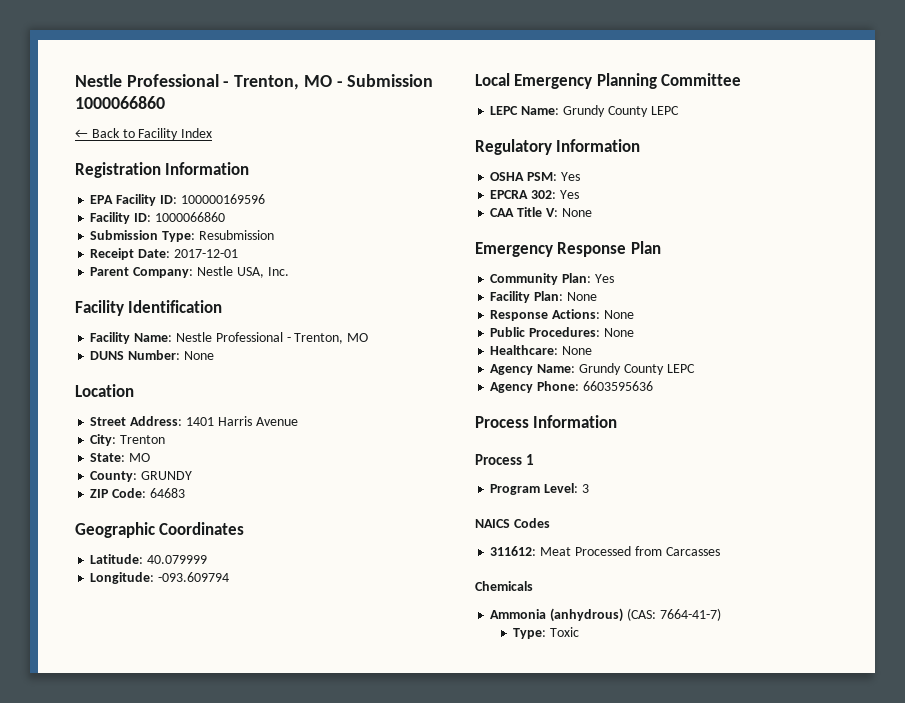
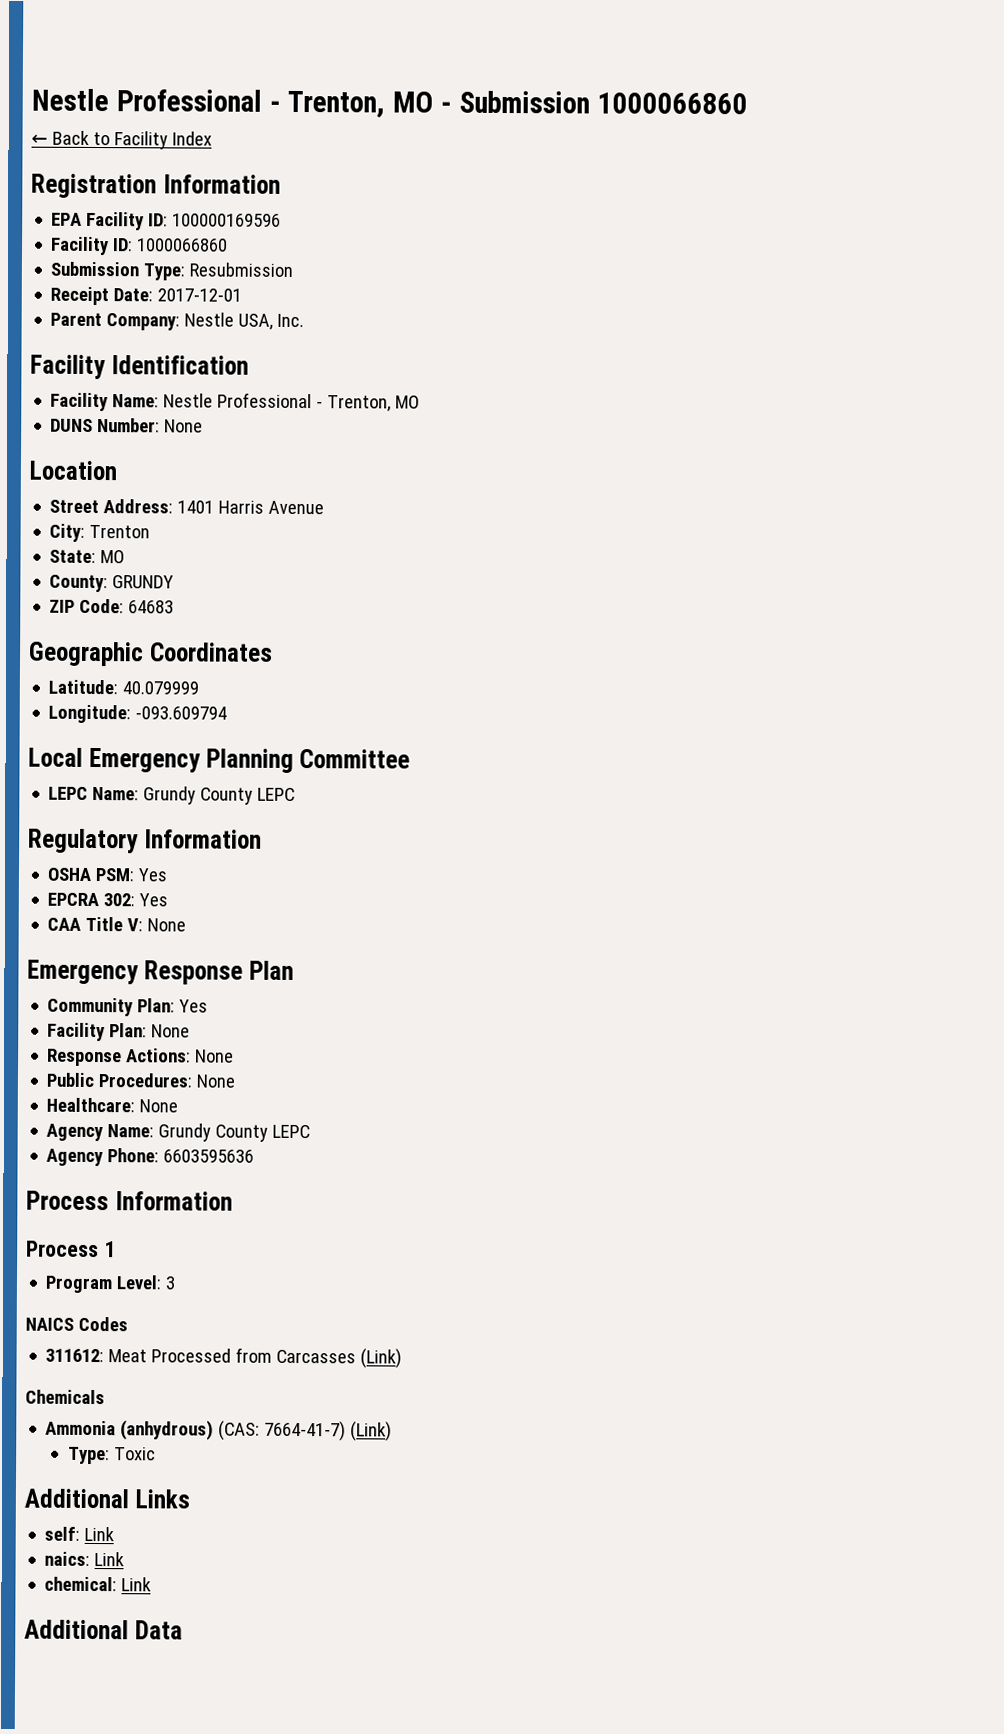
- 311612: Meat Processed from Carcasses
+ 311612: Meat Processed from Carcasses (Link)
- Ammonia (anhydrous) (CAS: 7664-41-7)
+ Ammonia (anhydrous) (CAS: 7664-41-7) (Link)
+ Additional Links
+ self: Link
+ naics: Link
+ chemical: Link
+ Additional Data

